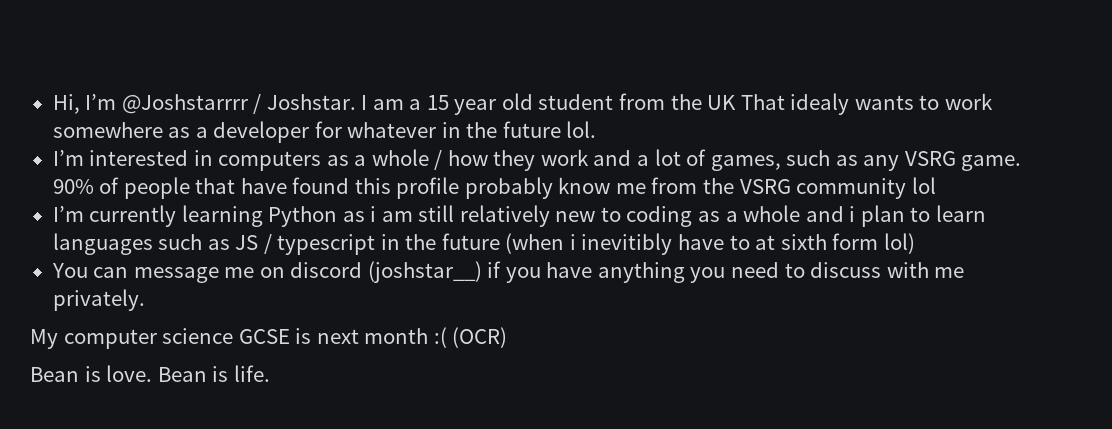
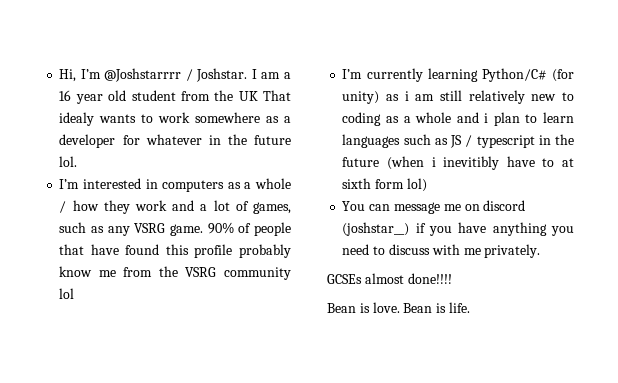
- I am a 15 year old student from the UK That idealy wants to work somewhere as a developer for whatever in the future lol.
+ I am a 16 year old student from the UK That idealy wants to work somewhere as a developer for whatever in the future lol.
- I’m currently learning Python as i am still relatively new to coding as a whole and i plan to learn languages such as JS / typescript in the future (when i inevitibly have to at sixth form lol)
+ I’m currently learning Python/C# (for unity) as i am still relatively new to coding as a whole and i plan to learn languages such as JS / typescript in the future (when i inevitibly have to at sixth form lol)
- My computer science GCSE is next month :( (OCR)
+ GCSEs almost done!!!!

